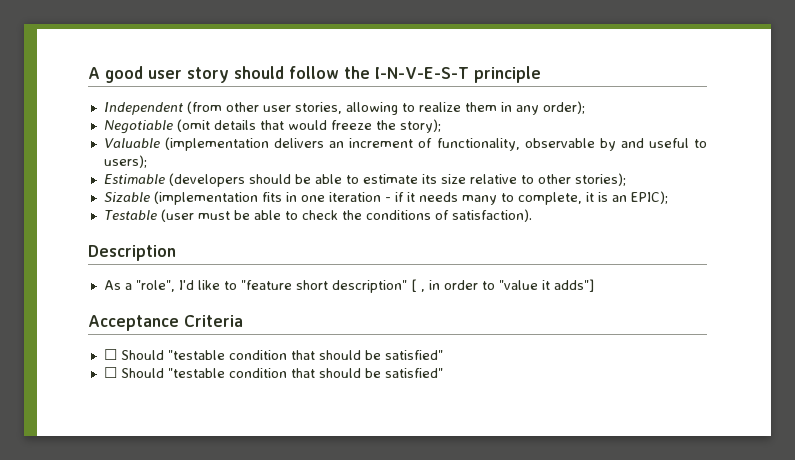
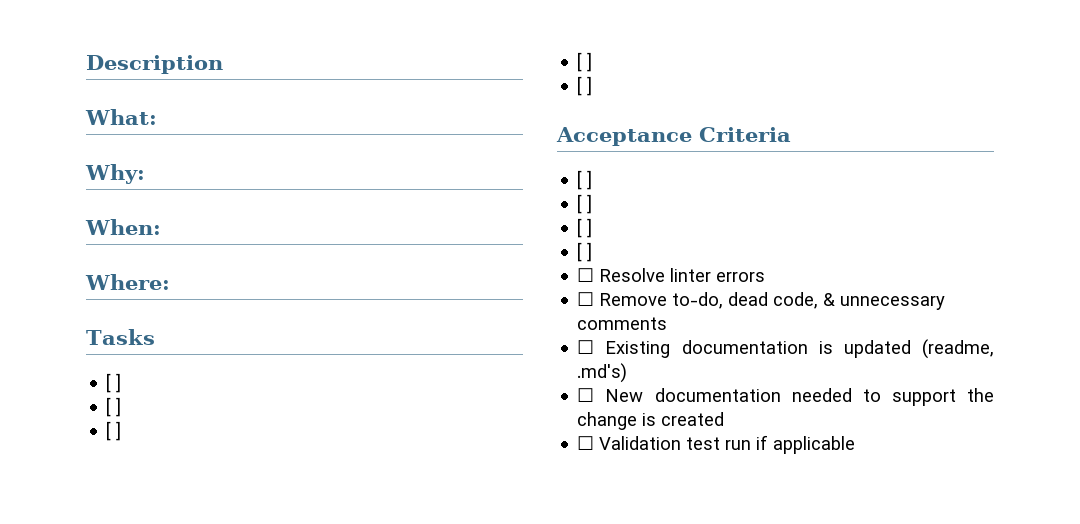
- A good user story should follow the I-N-V-E-S-T principle
- Independent (from other user stories, allowing to realize them in any order);
- Negotiable (omit details that would freeze the story);
- Valuable (implementation delivers an increment of functionality, observable by and useful to users);
- Estimable (developers should be able to estimate its size relative to other stories);
- Sizable (implementation fits in one iteration - if it needs many to complete, it is an EPIC);
- Testable (user must be able to check the conditions of satisfaction).
  Description
- As a "role", I'd like to "feature short description" [ , in order to "value it adds"]
+ What:
+ Why:
+ When:
+ Where:
+ Tasks
+ [ ]
+ [ ]
+ [ ]
+ [ ]
+ [ ]
  Acceptance Criteria
- ☐ Should "testable condition that should be satisfied"
- ☐ Should "testable condition that should be satisfied"
+ [ ]
+ [ ]
+ [ ]
+ [ ]
+ ☐ Resolve linter errors
+ ☐ Remove to-do, dead code, & unnecessary comments
+ ☐ Existing documentation is updated (readme, .md's)
+ ☐ New documentation needed to support the change is created
+ ☐ Validation test run if applicable

